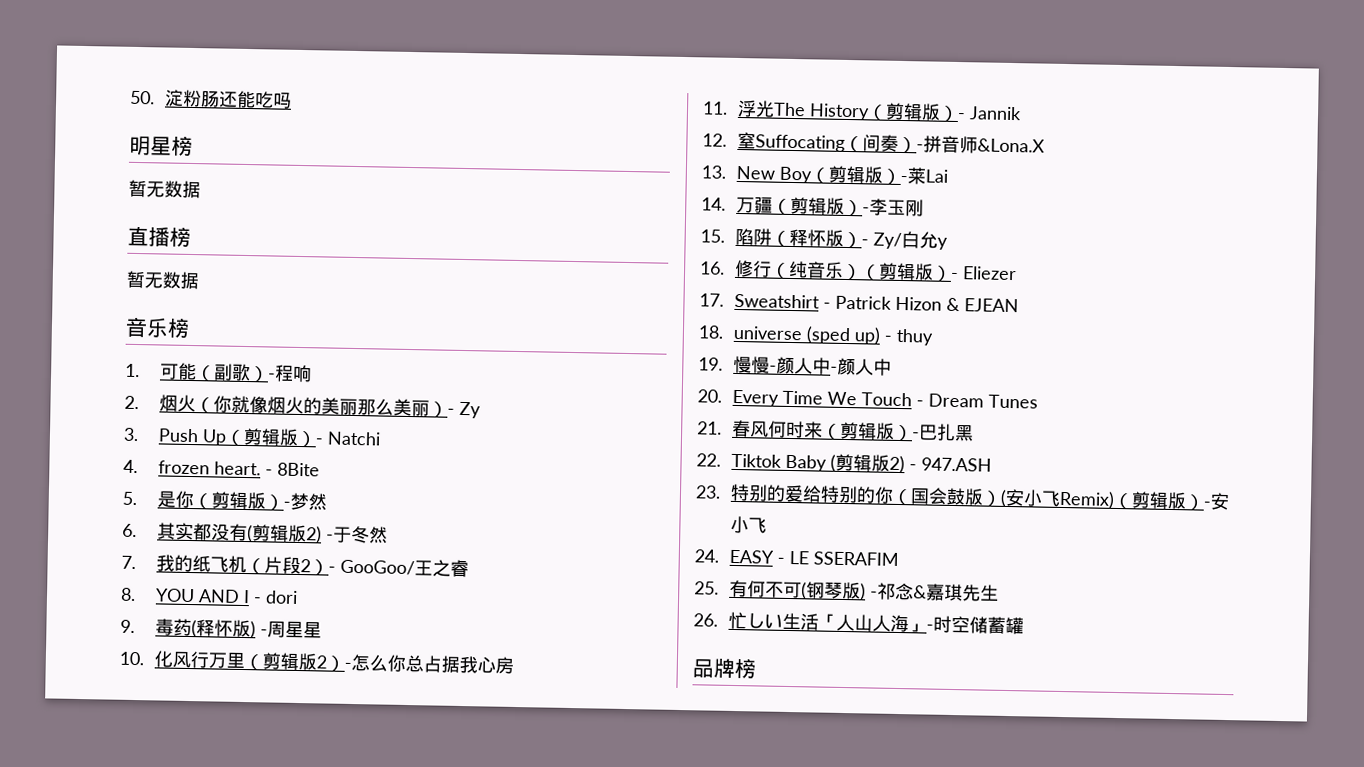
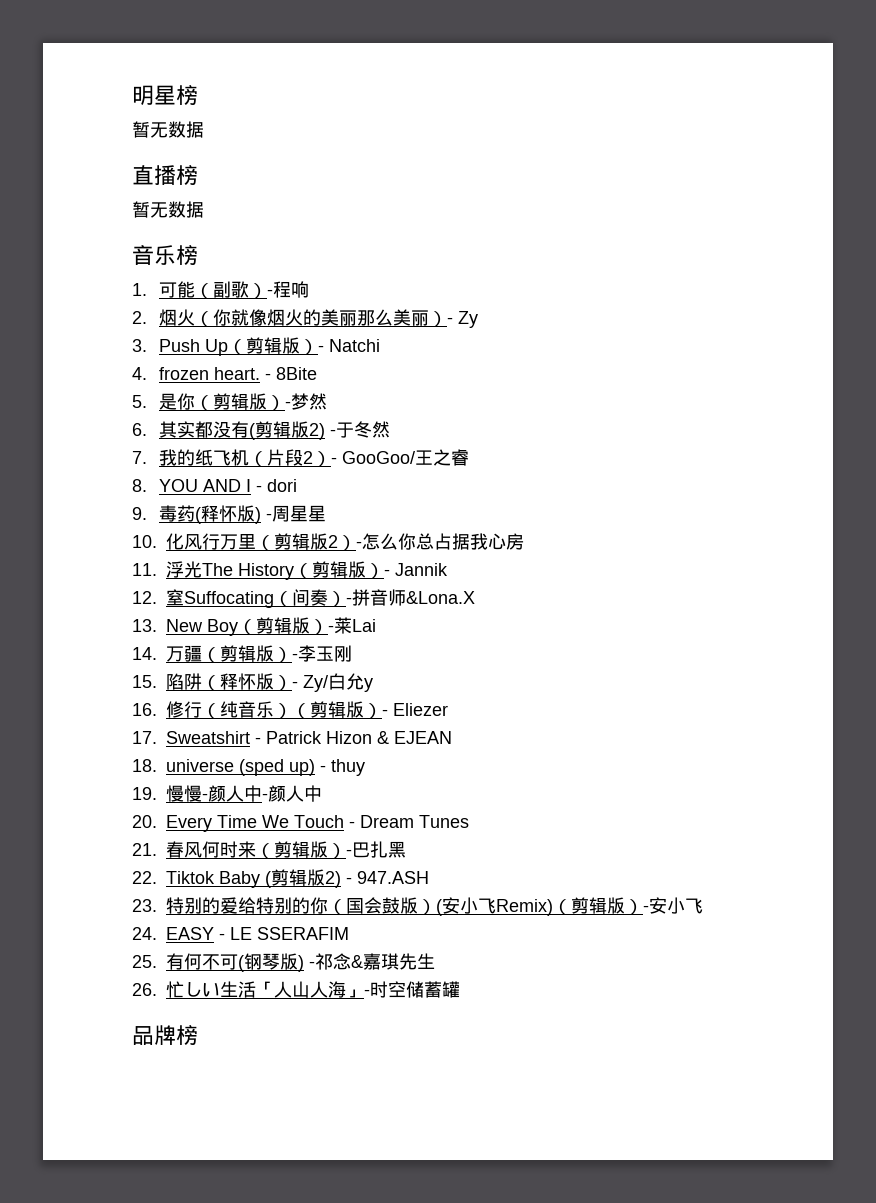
- 50.淀粉肠还能吃吗

